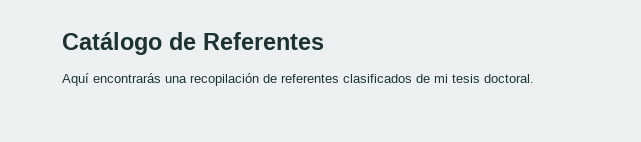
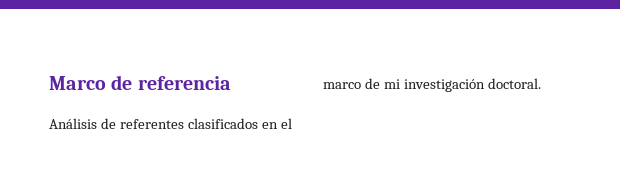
- Catálogo de Referentes
- Aquí encontrarás una recopilación de referentes clasificados de mi tesis doctoral.
+ Marco de referencia
+ Análisis de referentes clasificados en el marco de mi investigación doctoral.

